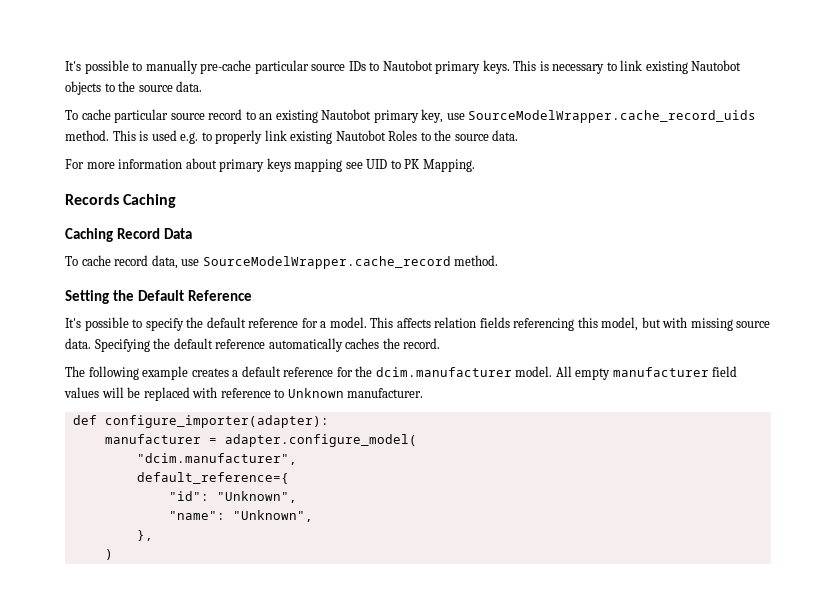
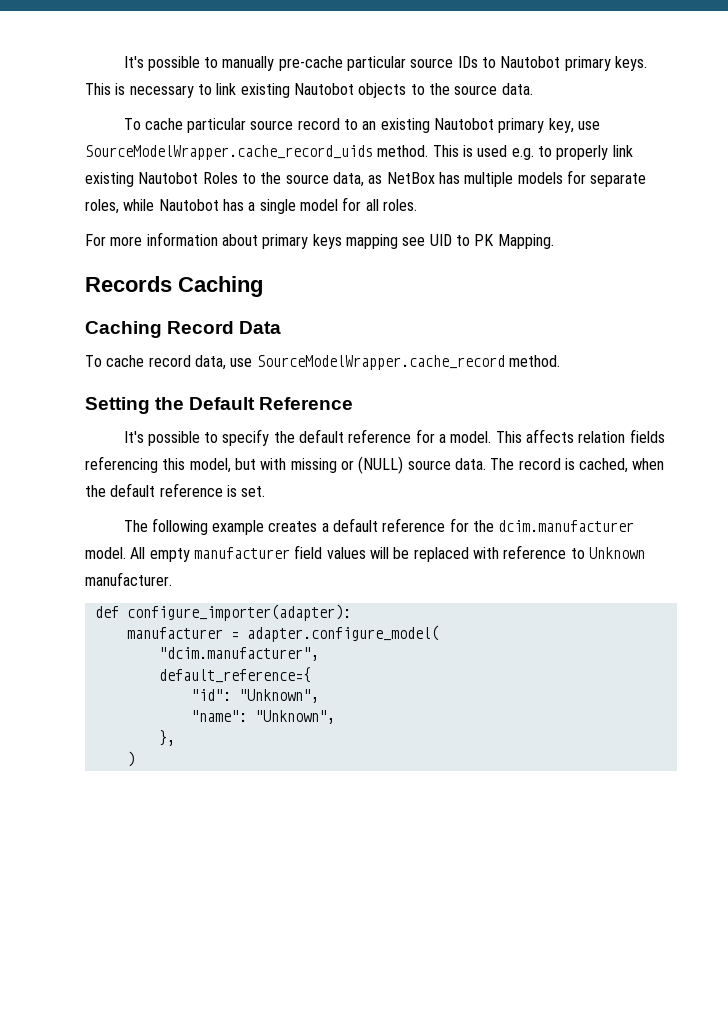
- This is used e.g. to properly link existing Nautobot Roles to the source data.
+ This is used e.g. to properly link existing Nautobot Roles to the source data, as NetBox has multiple models for separate roles, while Nautobot has a single model for all roles.
- This affects relation fields referencing this model, but with missing source data. Specifying the default reference automatically caches the record.
+ This affects relation fields referencing this model, but with missing or (NULL) source data. The record is cached, when the default reference is set.

